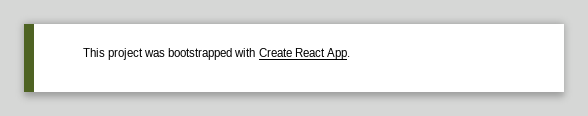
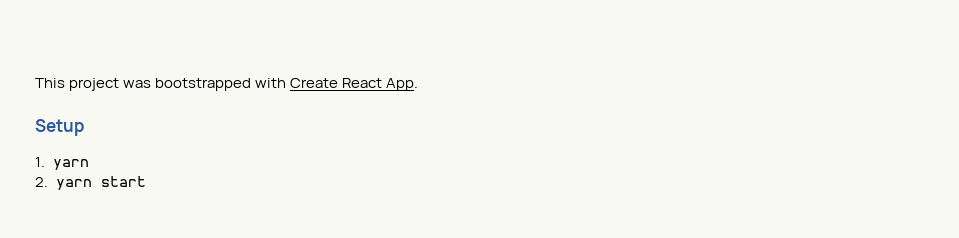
+ Setup
+ 1. yarn
+ 2. yarn start

